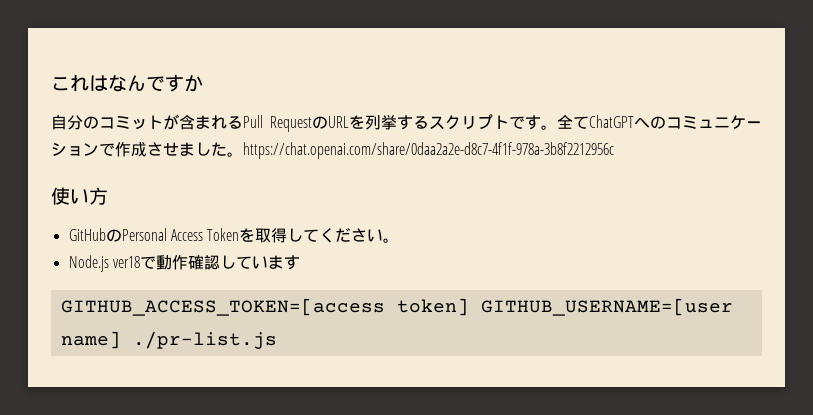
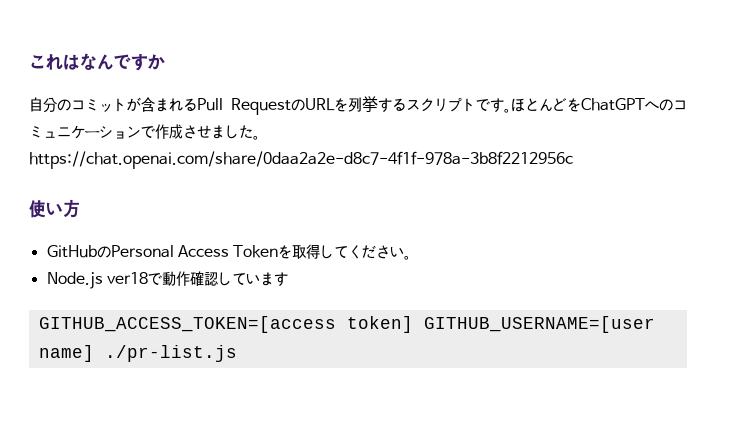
- 全てChatGPTへのコミュニケーションで作成させました。https://chat.openai.com/share/0daa2a2e-d8c7-4f1f-978a-3b8f2212956c
+ ほとんどをChatGPTへのコミュニケーションで作成させました。https://chat.openai.com/share/0daa2a2e-d8c7-4f1f-978a-3b8f2212956c

